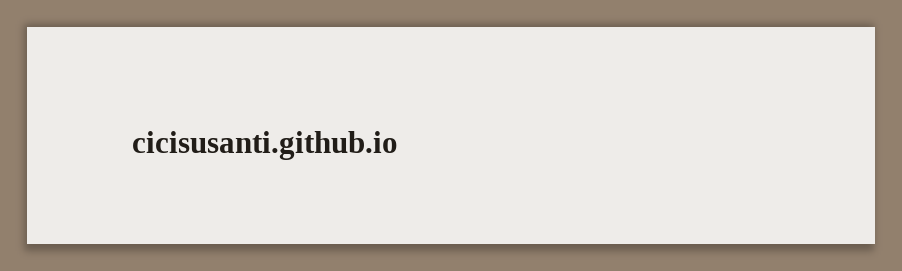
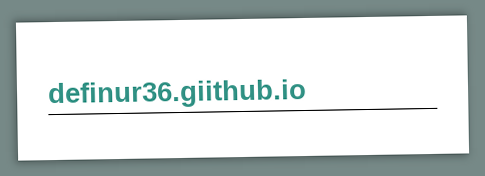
- cicisusanti.github.io
+ definur36.giithub.io

